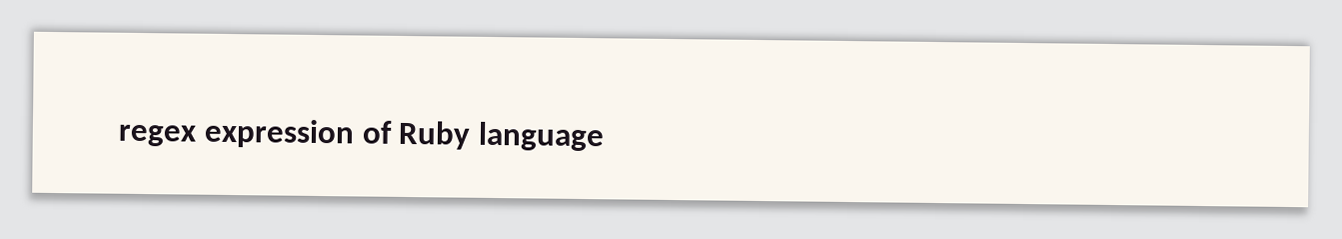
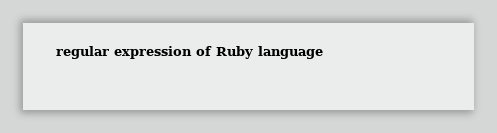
- regex expression of Ruby language
+ regular expression of Ruby language

